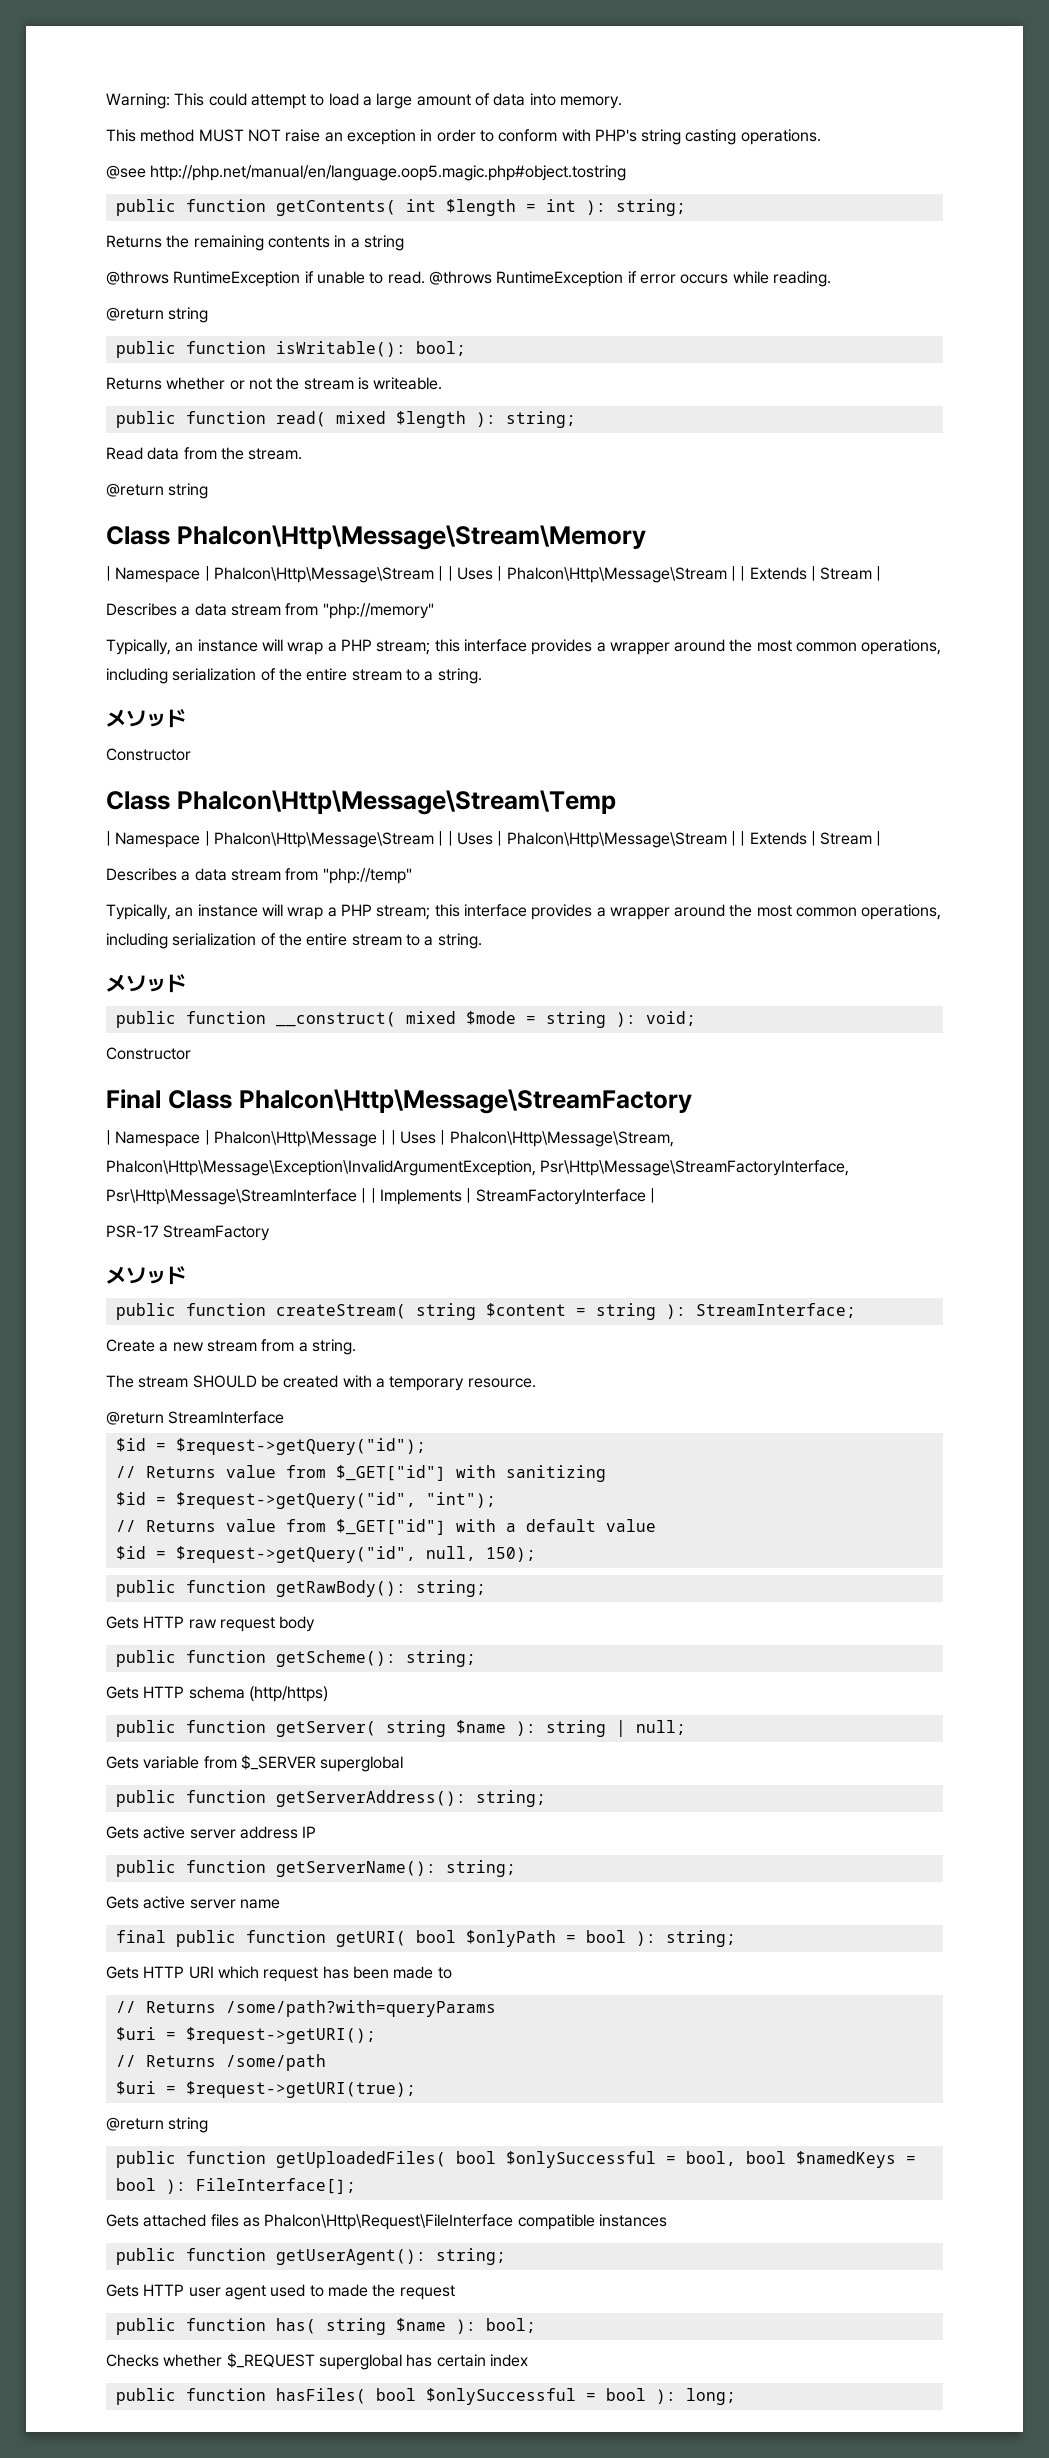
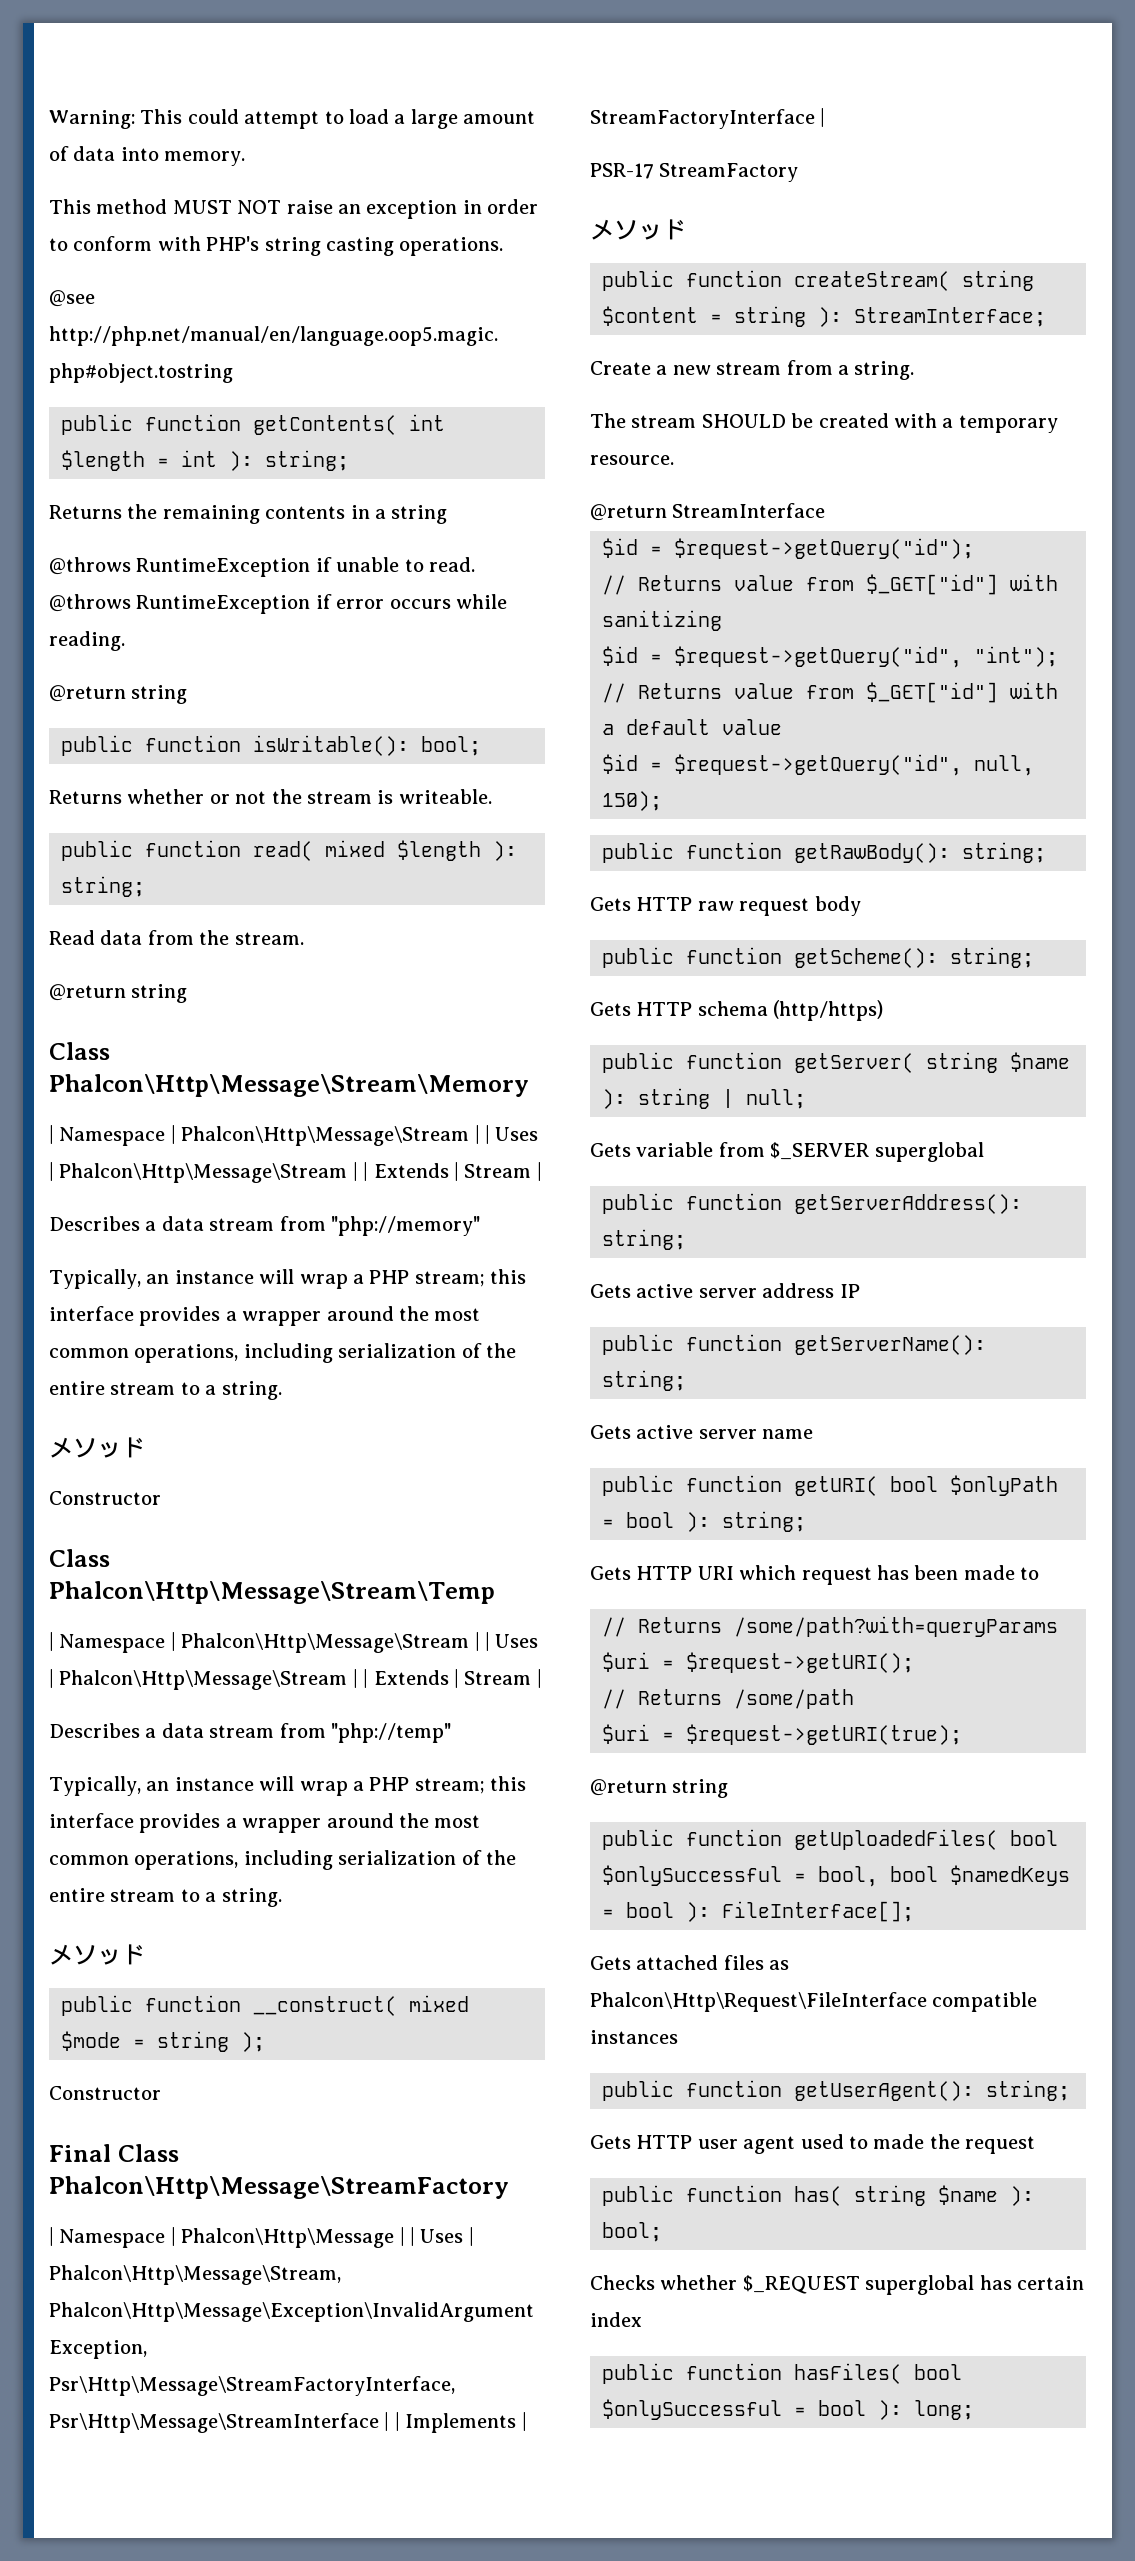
- public function __construct( mixed $mode = string ): void;
+ public function __construct( mixed $mode = string );
- final public function getURI( bool $onlyPath = bool ): string;
+ public function getURI( bool $onlyPath = bool ): string;

